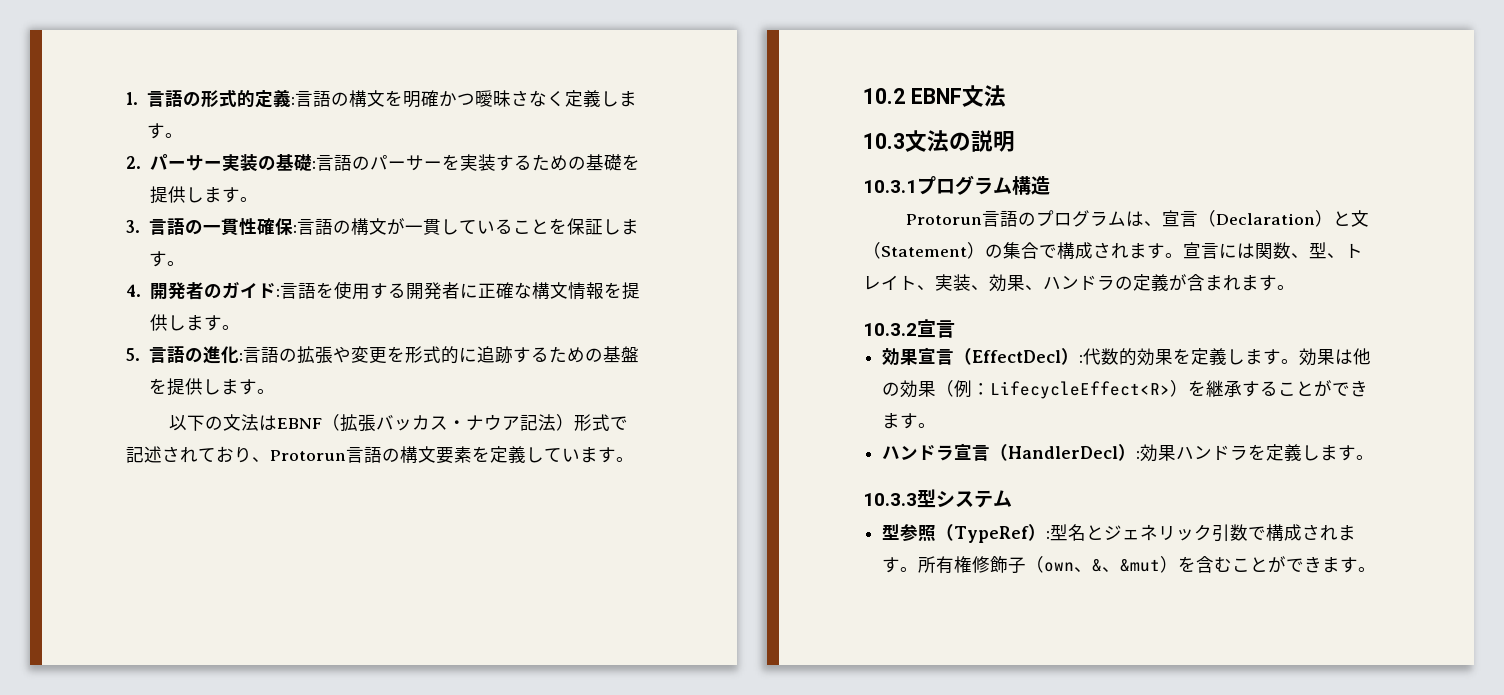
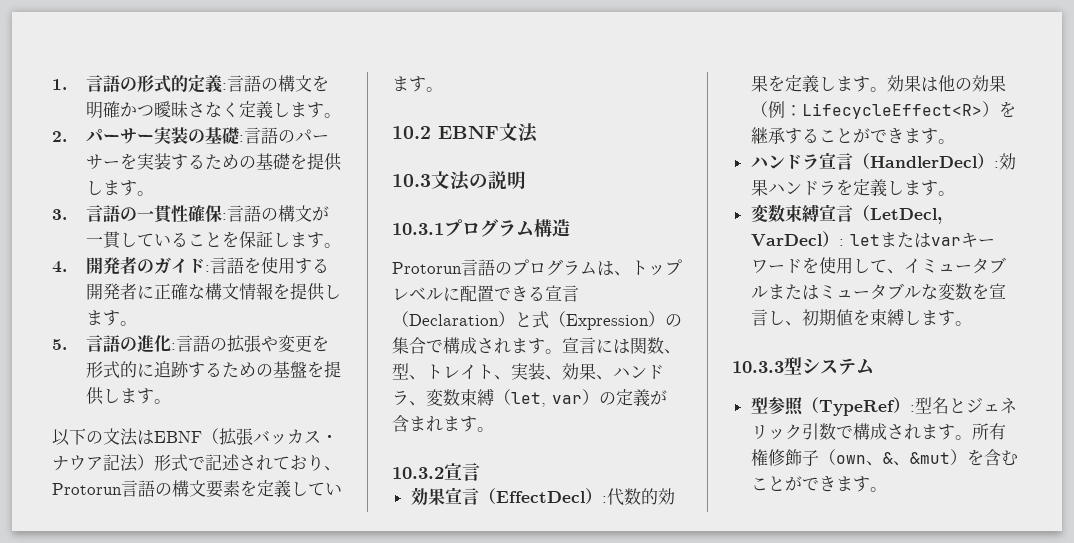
- Protorun言語のプログラムは、宣言（Declaration）と文（Statement）の集合で構成されます。
+ Protorun言語のプログラムは、トップレベルに配置できる宣言（Declaration）と式（Expression）の集合で構成されます。
- 宣言には関数、型、トレイト、実装、効果、ハンドラの定義が含まれます。
+ 宣言には関数、型、トレイト、実装、効果、ハンドラ、変数束縛（let, var）の定義が含まれます。
+ 変数束縛宣言（LetDecl, VarDecl）: letまたはvarキーワードを使用して、イミュータブルまたはミュータブルな変数を宣言し、初期値を束縛します。

